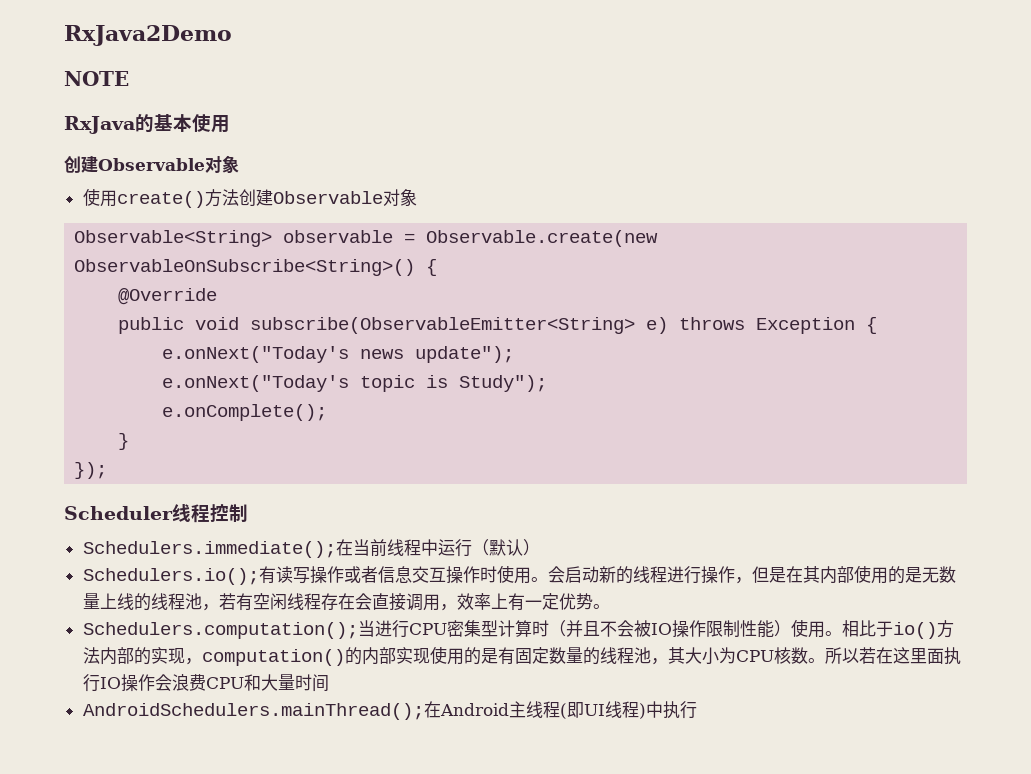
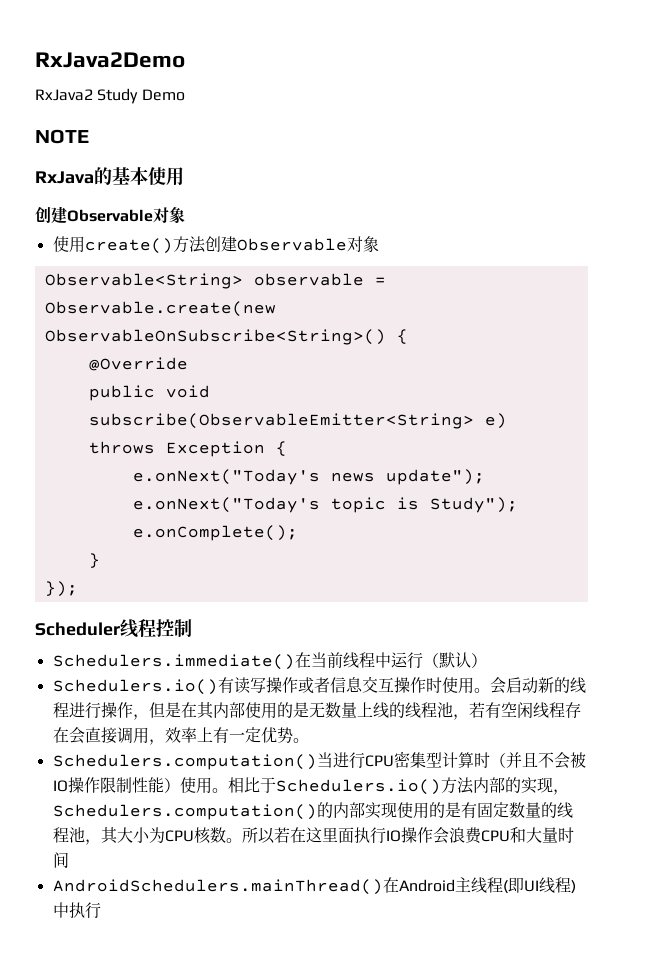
+ RxJava2 Study Demo
- Schedulers.immediate();在当前线程中运行（默认）
+ Schedulers.immediate()在当前线程中运行（默认）
- Schedulers.io();有读写操作或者信息交互操作时使用。
+ Schedulers.io()有读写操作或者信息交互操作时使用。
- Schedulers.computation();当进行CPU密集型计算时（并且不会被IO操作限制性能）使用。
+ Schedulers.computation()当进行CPU密集型计算时（并且不会被IO操作限制性能）使用。
- 相比于io()方法内部的实现，computation()的内部实现使用的是有固定数量的线程池，其大小为CPU核数。
+ 相比于Schedulers.io()方法内部的实现，Schedulers.computation()的内部实现使用的是有固定数量的线程池，其大小为CPU核数。
- AndroidSchedulers.mainThread();在Android主线程(即UI线程)中执行
+ AndroidSchedulers.mainThread()在Android主线程(即UI线程)中执行

